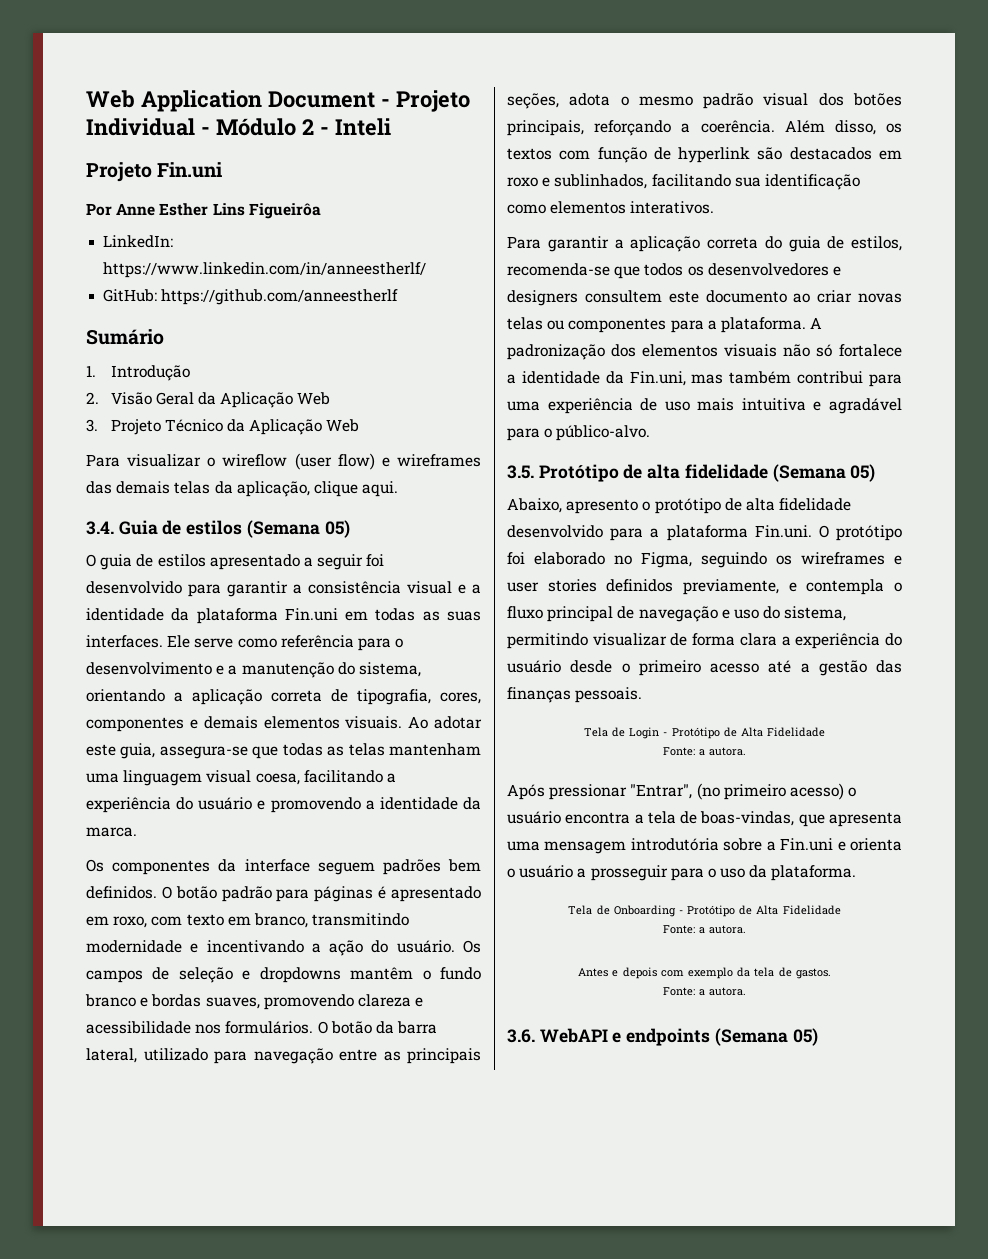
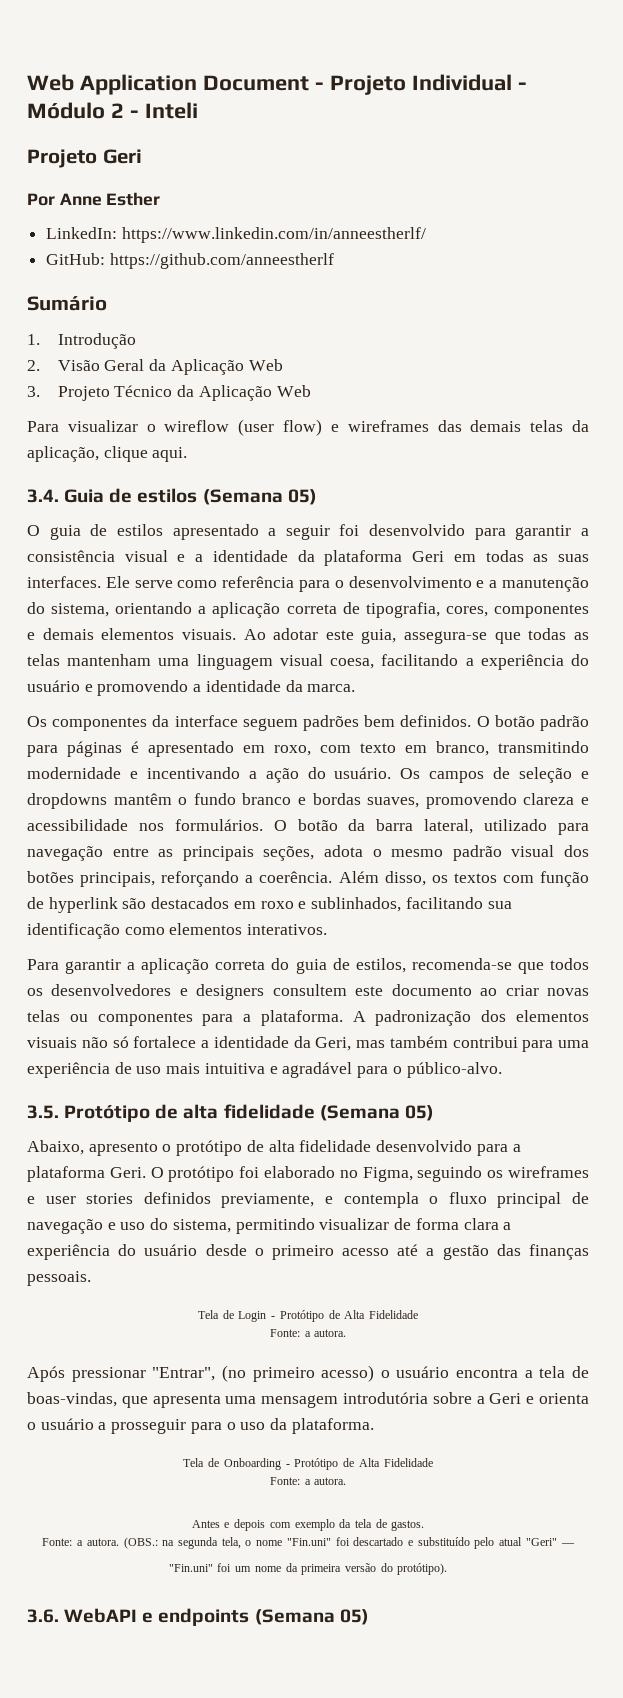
- Projeto Fin.uni
+ Projeto Geri
- Por Anne Esther Lins Figueirôa
+ Por Anne Esther
- O guia de estilos apresentado a seguir foi desenvolvido para garantir a consistência visual e a identidade da plataforma Fin.uni em todas as suas interfaces.
+ O guia de estilos apresentado a seguir foi desenvolvido para garantir a consistência visual e a identidade da plataforma Geri em todas as suas interfaces.
- A padronização dos elementos visuais não só fortalece a identidade da Fin.uni, mas também contribui para uma experiência de uso mais intuitiva e agradável para o público-alvo.
+ A padronização dos elementos visuais não só fortalece a identidade da Geri, mas também contribui para uma experiência de uso mais intuitiva e agradável para o público-alvo.
- Abaixo, apresento o protótipo de alta fidelidade desenvolvido para a plataforma Fin.uni. O protótipo foi elaborado no Figma, seguindo os wireframes e user stories definidos previamente, e contempla o fluxo principal de navegação e uso do sistema, permitindo visualizar de forma clara a experiência do usuário desde o primeiro acesso até a gestão das finanças pessoais.
+ Abaixo, apresento o protótipo de alta fidelidade desenvolvido para a plataforma Geri. O protótipo foi elaborado no Figma, seguindo os wireframes e user stories definidos previamente, e contempla o fluxo principal de navegação e uso do sistema, permitindo visualizar de forma clara a experiência do usuário desde o primeiro acesso até a gestão das finanças pessoais.
- Após pressionar "Entrar", (no primeiro acesso) o usuário encontra a tela de boas-vindas, que apresenta uma mensagem introdutória sobre a Fin.uni e orienta o usuário a prosseguir para o uso da plataforma.
+ Após pressionar "Entrar", (no primeiro acesso) o usuário encontra a tela de boas-vindas, que apresenta uma mensagem introdutória sobre a Geri e orienta o usuário a prosseguir para o uso da plataforma.
+ (OBS.: na segunda tela, o nome "Fin.uni" foi descartado e substituído pelo atual "Geri" — "Fin.uni" foi um nome da primeira versão do protótipo).

